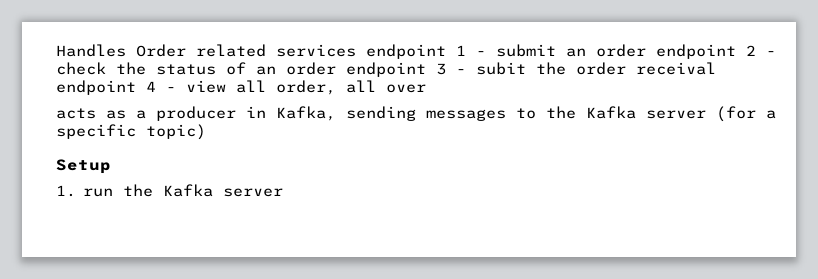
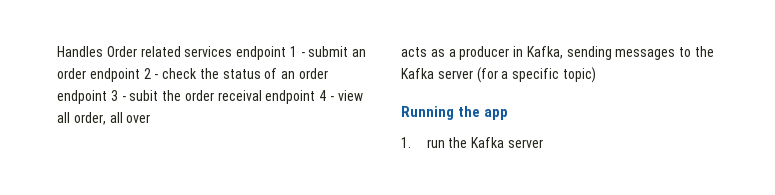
- Setup
+ Running the app

